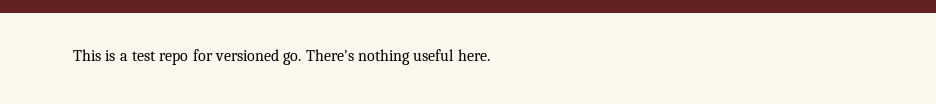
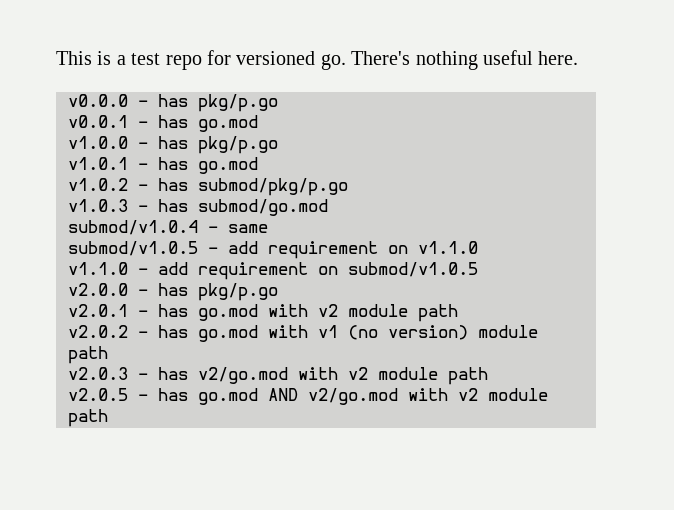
+ v0.0.0 - has pkg/p.go
+ v0.0.1 - has go.mod
+ v1.0.0 - has pkg/p.go
+ v1.0.1 - has go.mod
+ v1.0.2 - has submod/pkg/p.go
+ v1.0.3 - has submod/go.mod
+ submod/v1.0.4 - same
+ submod/v1.0.5 - add requirement on v1.1.0
+ v1.1.0 - add requirement on submod/v1.0.5
+ v2.0.0 - has pkg/p.go
+ v2.0.1 - has go.mod with v2 module path
+ v2.0.2 - has go.mod with v1 (no version) module path
+ v2.0.3 - has v2/go.mod with v2 module path
+ v2.0.5 - has go.mod AND v2/go.mod with v2 module path

